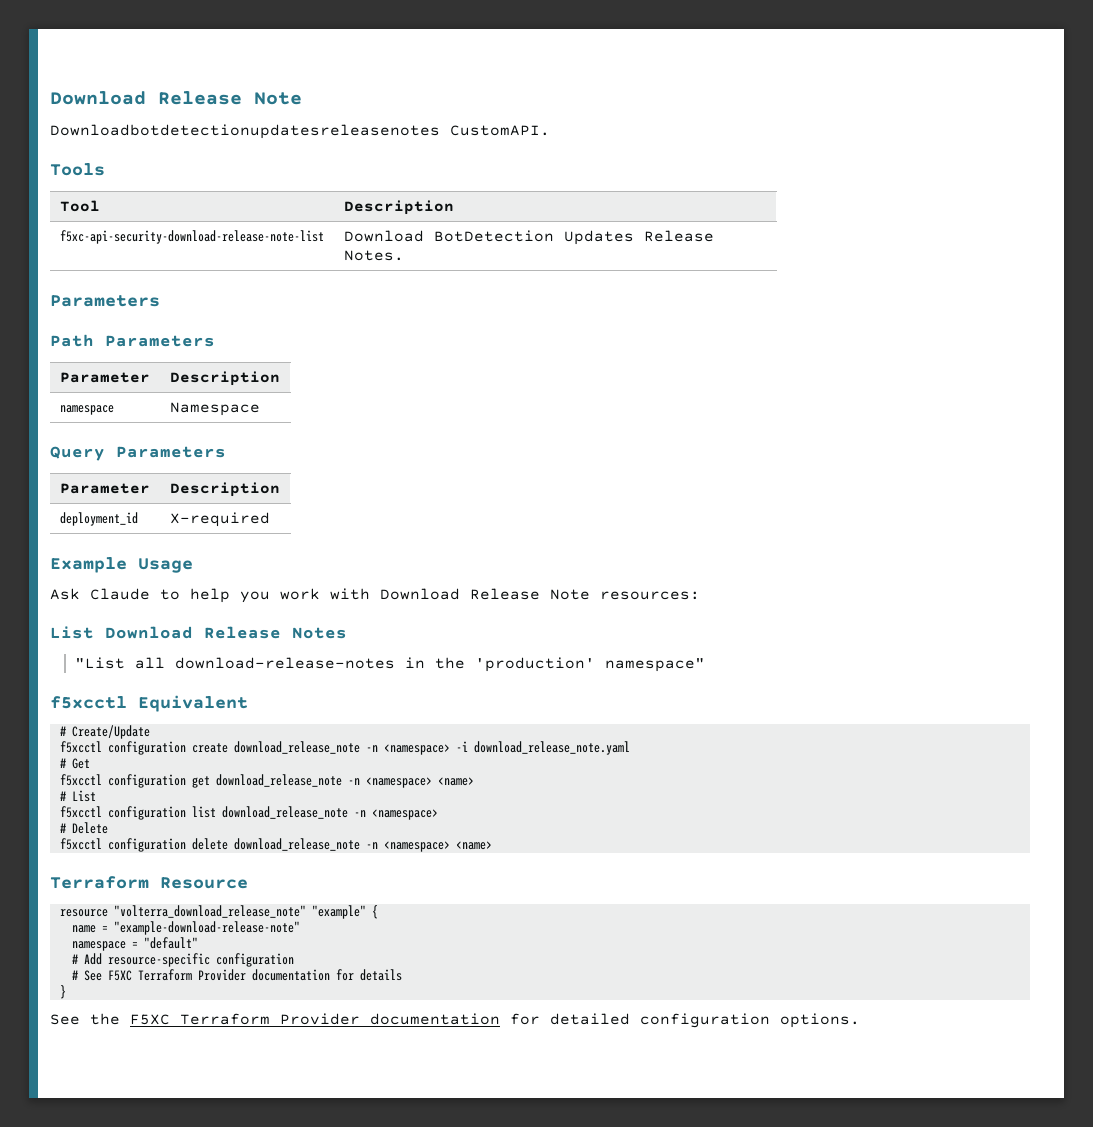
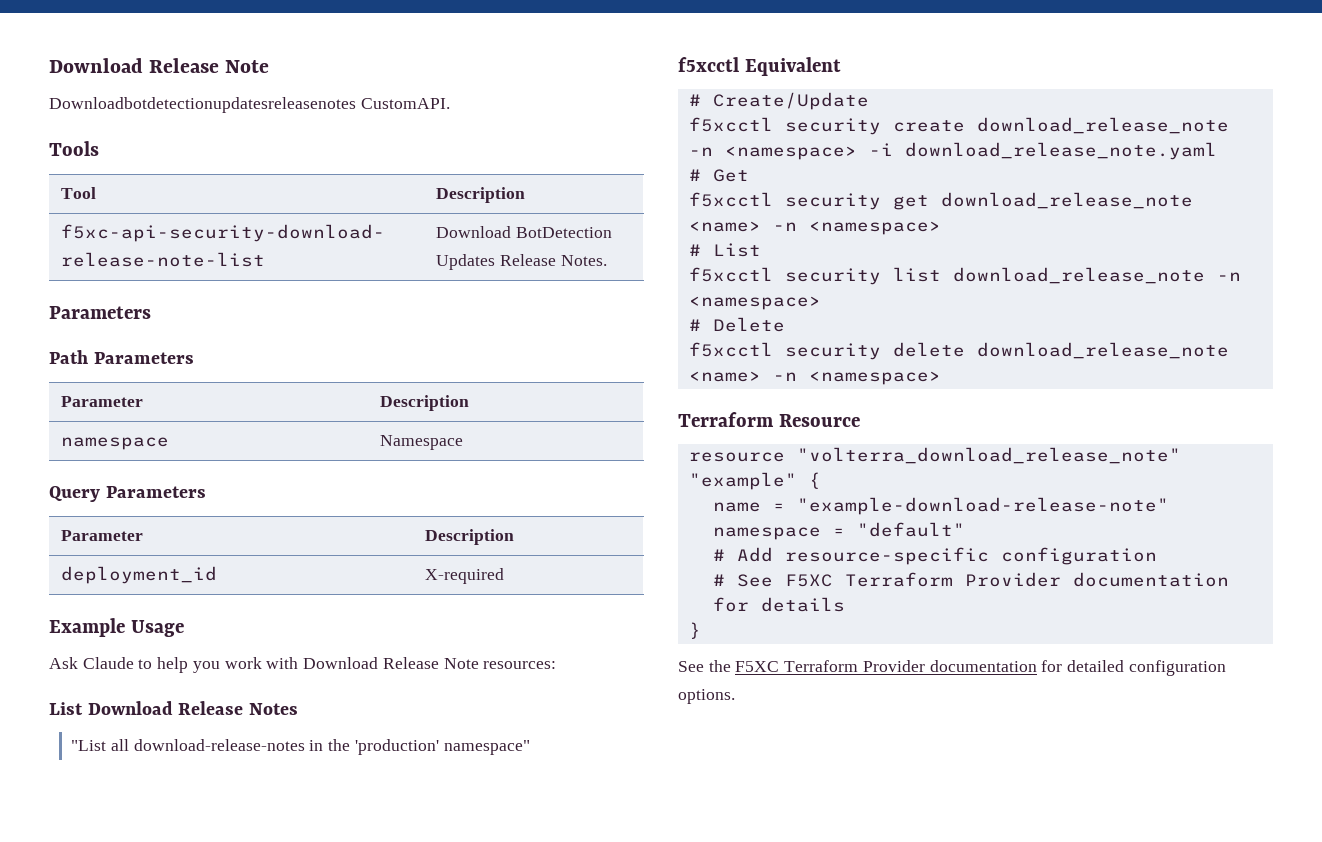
- f5xcctl configuration create download_release_note -n <namespace> -i download_release_note.yaml
+ f5xcctl security create download_release_note -n <namespace> -i download_release_note.yaml
- f5xcctl configuration get download_release_note -n <namespace> <name>
+ f5xcctl security get download_release_note <name> -n <namespace>
- f5xcctl configuration list download_release_note -n <namespace>
+ f5xcctl security list download_release_note -n <namespace>
- f5xcctl configuration delete download_release_note -n <namespace> <name>
+ f5xcctl security delete download_release_note <name> -n <namespace>

